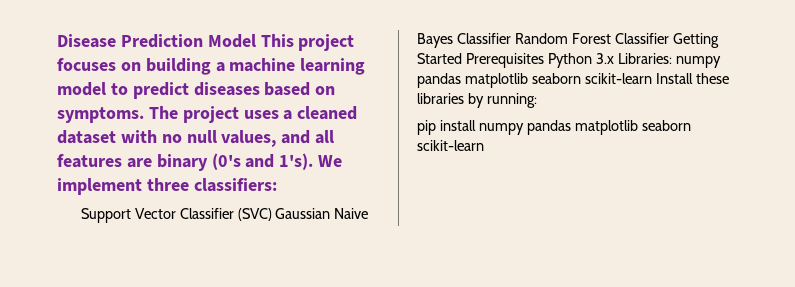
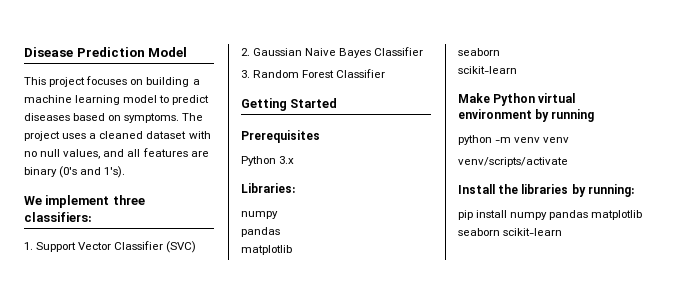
- Disease Prediction Model This project focuses on building a machine learning model to predict diseases based on symptoms.
+ Disease Prediction Model
+ This project focuses on building a machine learning model to predict diseases based on symptoms.
- The project uses a cleaned dataset with no null values, and all features are binary (0's and 1's). We implement three classifiers:
+ The project uses a cleaned dataset with no null values, and all features are binary (0's and 1's).
+ We implement three classifiers:
- Support Vector Classifier (SVC) Gaussian Naive Bayes Classifier Random Forest Classifier Getting Started Prerequisites Python 3.x Libraries: numpy pandas matplotlib seaborn scikit-learn Install these libraries by running:
+ 1. Support Vector Classifier (SVC)
+ 2. Gaussian Naive Bayes Classifier
+ 3. Random Forest Classifier
+ Getting Started
+ Prerequisites
+ Python 3.x
+ Libraries:
+ numpy
+ pandas
+ matplotlib
+ seaborn
+ scikit-learn
+ Make Python virtual environment by running
+ python -m venv venv
+ venv/scripts/activate
+ Install the libraries by running:

